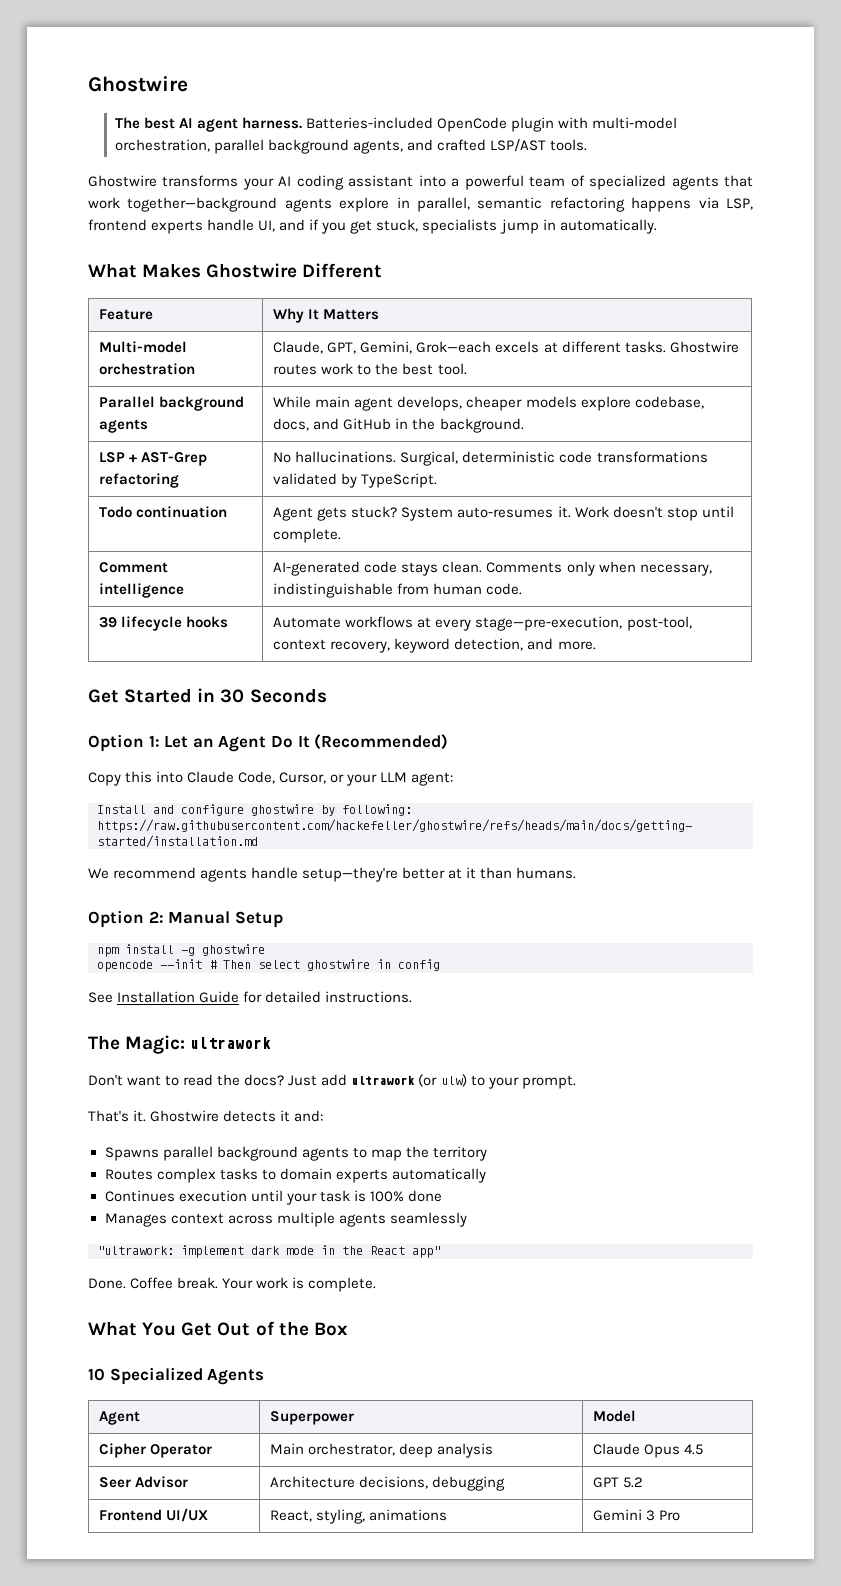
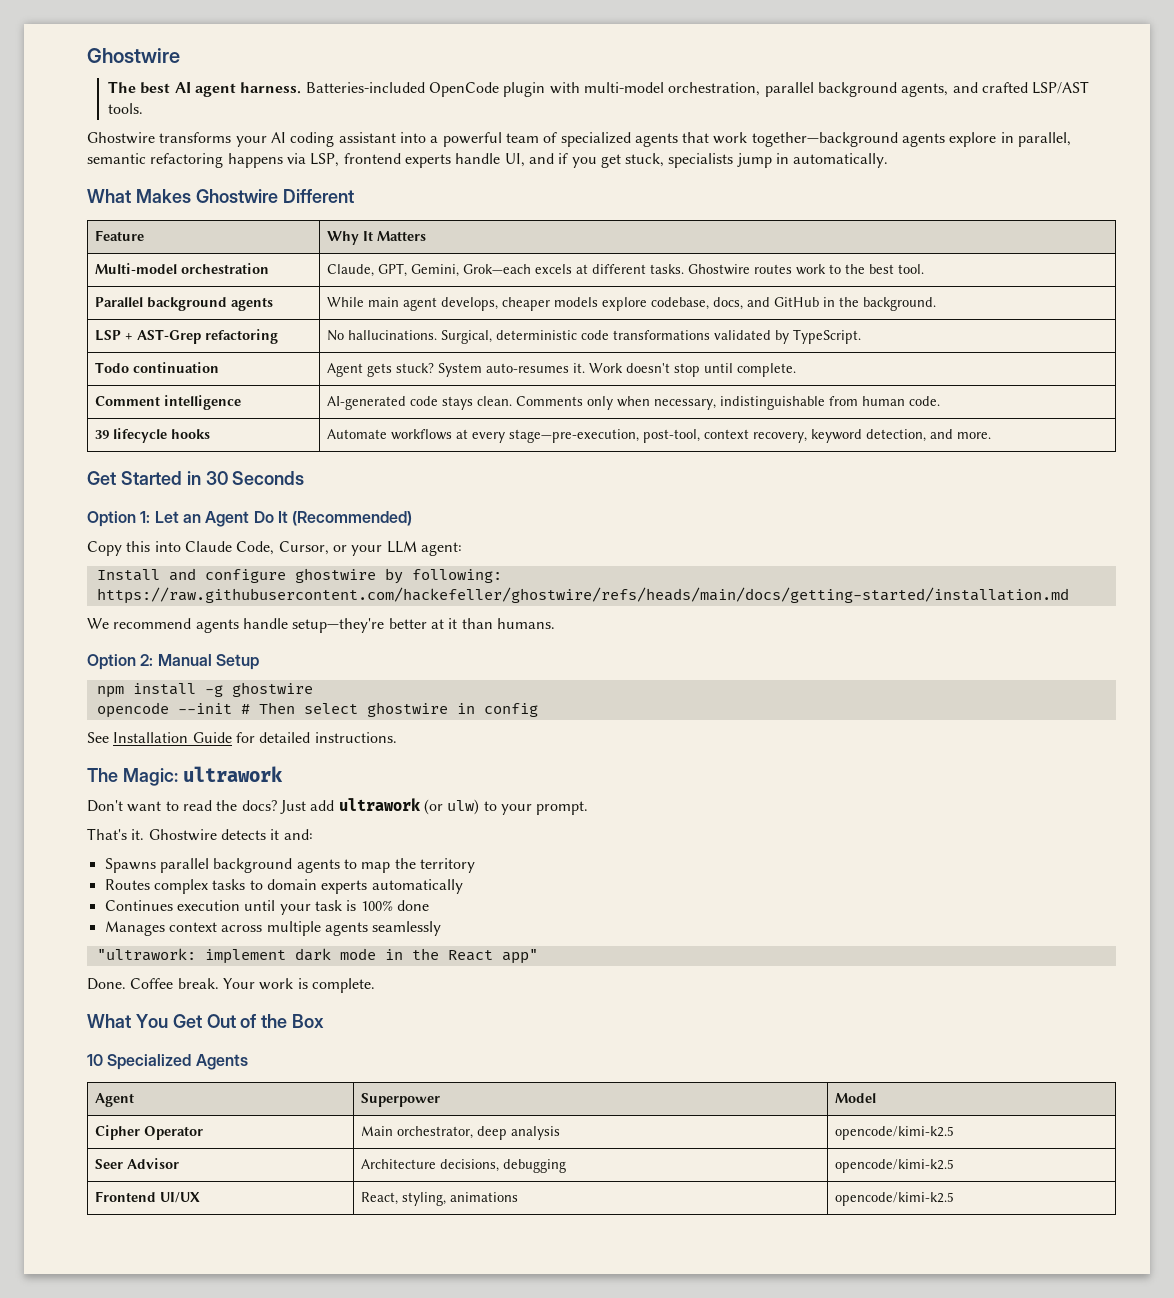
- Cipher Operator | Main orchestrator, deep analysis | Claude Opus 4.5
+ Cipher Operator | Main orchestrator, deep analysis | opencode/kimi-k2.5
- Seer Advisor | Architecture decisions, debugging | GPT 5.2
+ Seer Advisor | Architecture decisions, debugging | opencode/kimi-k2.5
- Frontend UI/UX | React, styling, animations | Gemini 3 Pro
+ Frontend UI/UX | React, styling, animations | opencode/kimi-k2.5

